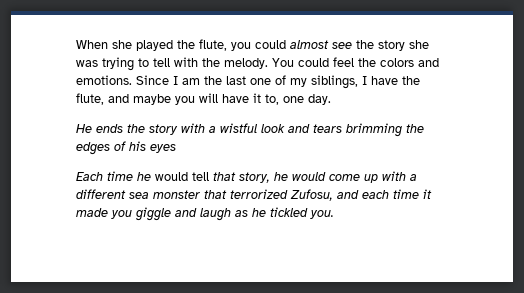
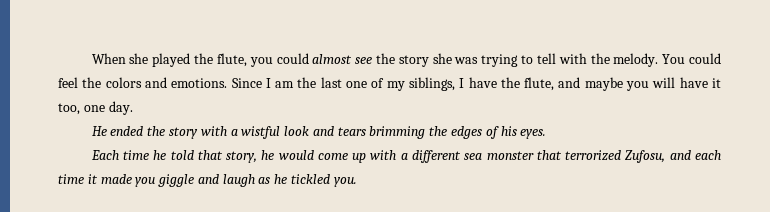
- Since I am the last one of my siblings, I have the flute, and maybe you will have it to, one day.
+ Since I am the last one of my siblings, I have the flute, and maybe you will have it too, one day.
- He ends the story with a wistful look and tears brimming the edges of his eyes
+ He ended the story with a wistful look and tears brimming the edges of his eyes.
- Each time he would tell that story, he would come up with a different sea monster that terrorized Zufosu, and each time it made you giggle and laugh as he tickled you.
+ Each time he told that story, he would come up with a different sea monster that terrorized Zufosu, and each time it made you giggle and laugh as he tickled you.

